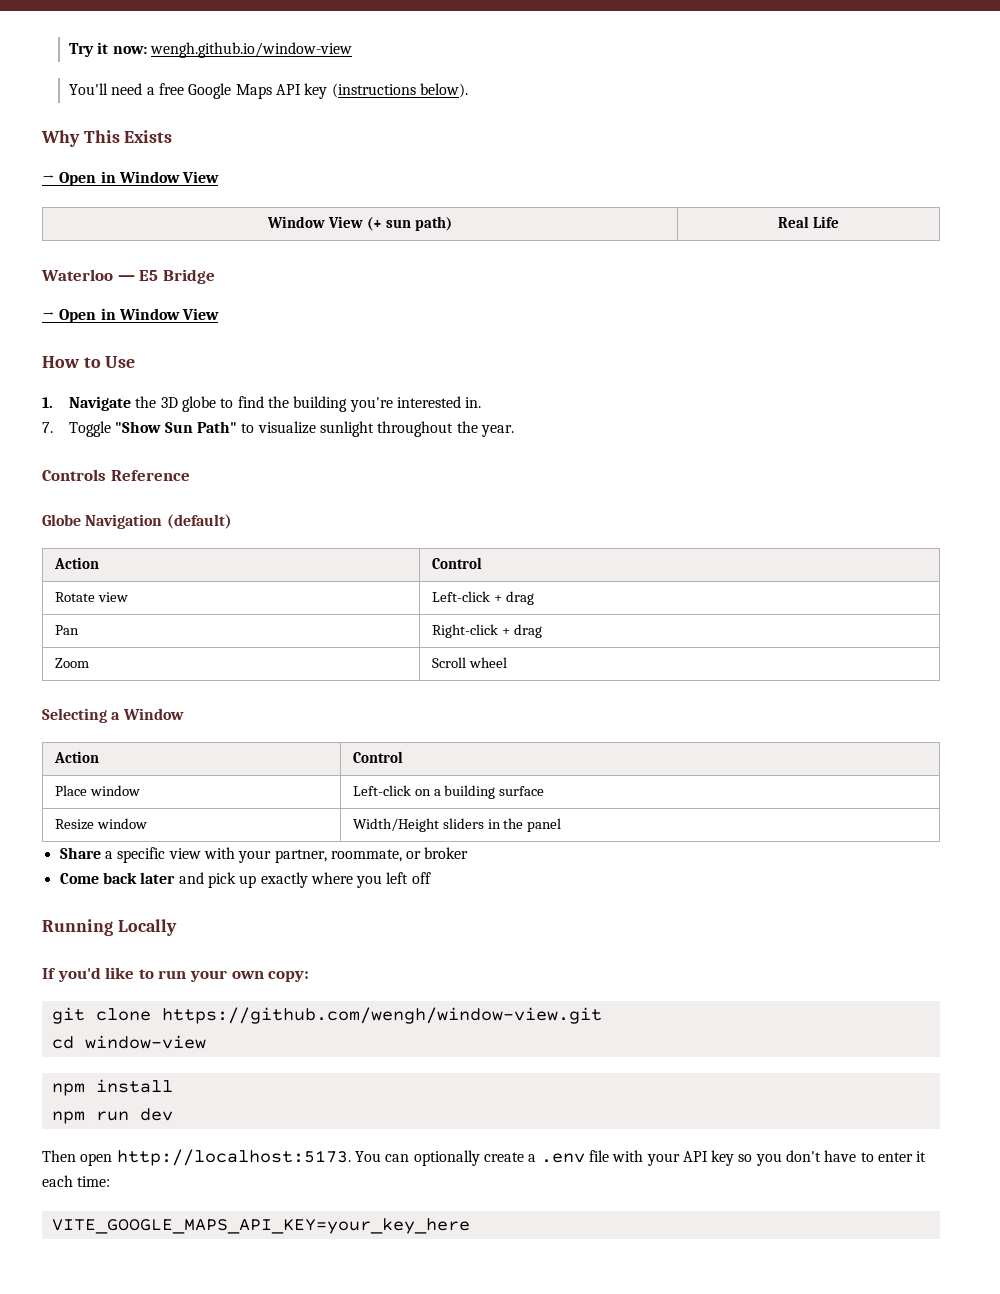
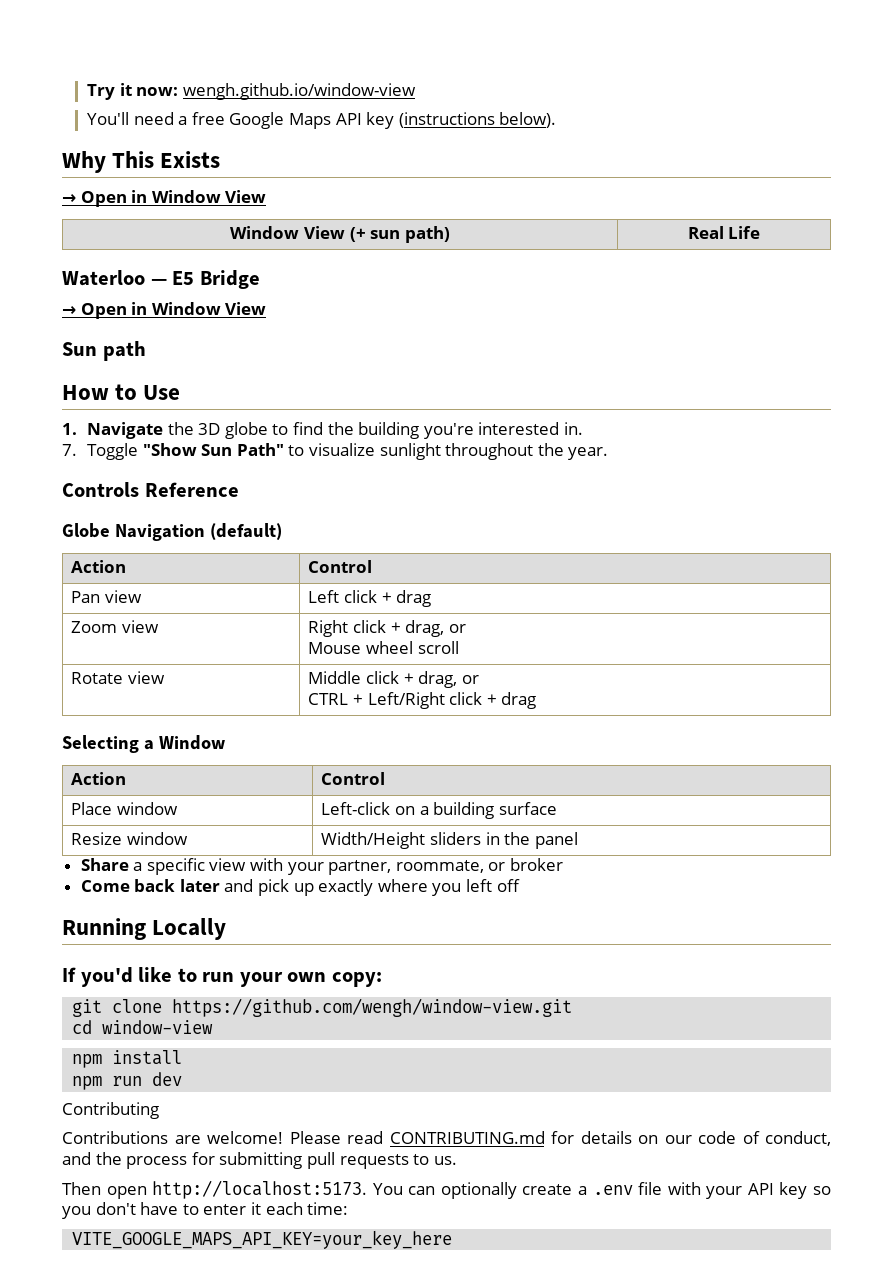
+ Sun path
- Rotate view | Left-click + drag
- Pan | Right-click + drag
- Zoom | Scroll wheel
+ Pan view | Left click + drag
+ Zoom view | Right click + drag, or
+ Mouse wheel scroll
+ Rotate view | Middle click + drag, or
+ CTRL + Left/Right click + drag
+ Contributing
+ Contributions are welcome! Please read CONTRIBUTING.md for details on our code of conduct, and the process for submitting pull requests to us.

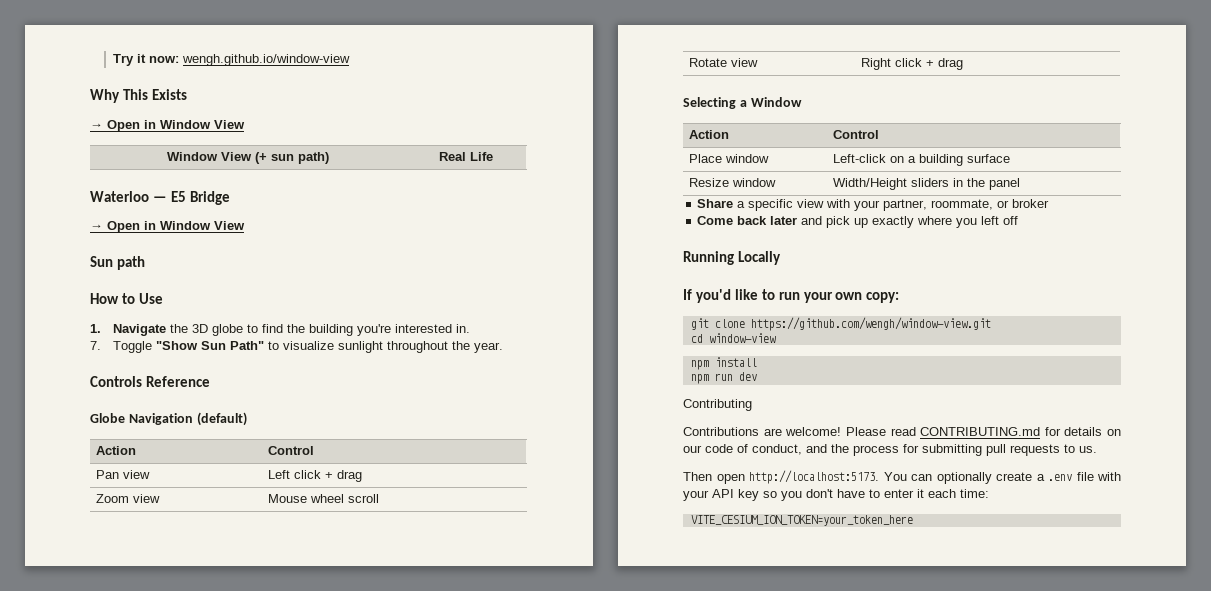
- You'll need a free Google Maps API key (instructions below).
- Zoom view | Right click + drag, or
- Mouse wheel scroll
+ Zoom view | Mouse wheel scroll
- Rotate view | Middle click + drag, or
- CTRL + Left/Right click + drag
+ Rotate view | Right click + drag
- VITE_GOOGLE_MAPS_API_KEY=your_key_here
+ VITE_CESIUM_ION_TOKEN=your_token_here

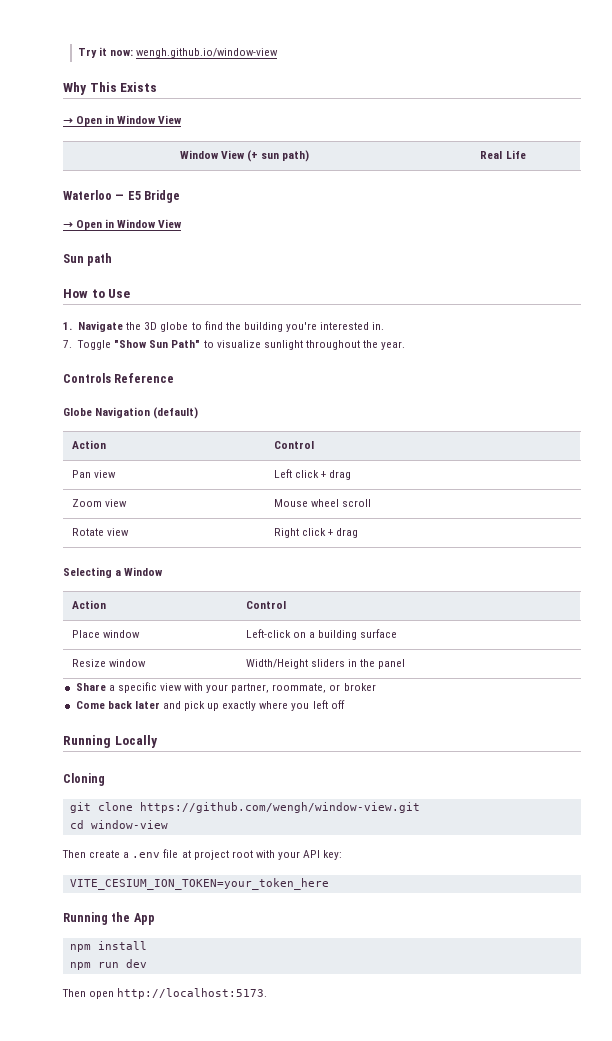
- If you'd like to run your own copy:
+ Cloning
+ Then create a .env file at project root with your API key:
+ VITE_CESIUM_ION_TOKEN=your_token_here
+ Running the App
- Contributing
- Contributions are welcome! Please read CONTRIBUTING.md for details on our code of conduct, and the process for submitting pull requests to us.
- Then open http://localhost:5173. You can optionally create a .env file with your API key so you don't have to enter it each time:
- VITE_CESIUM_ION_TOKEN=your_token_here
+ Then open http://localhost:5173.

